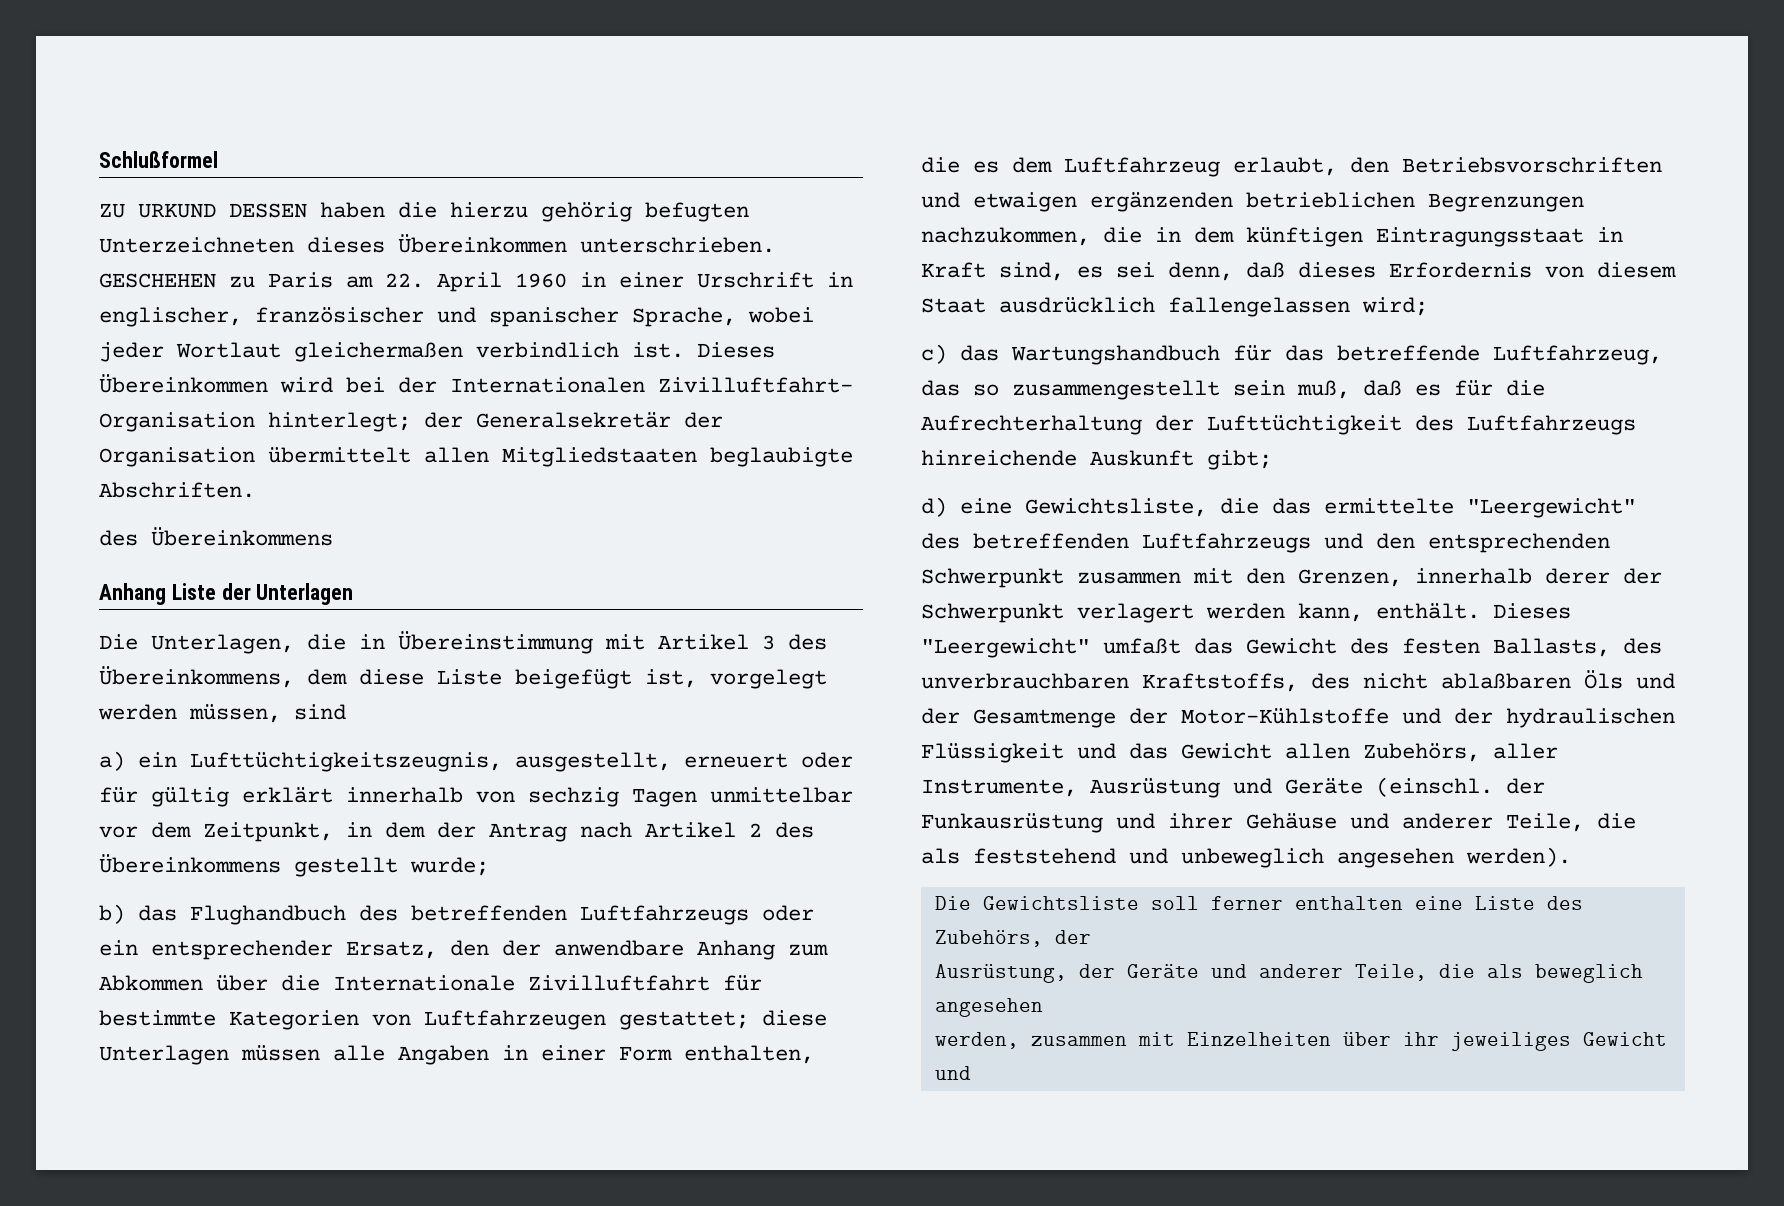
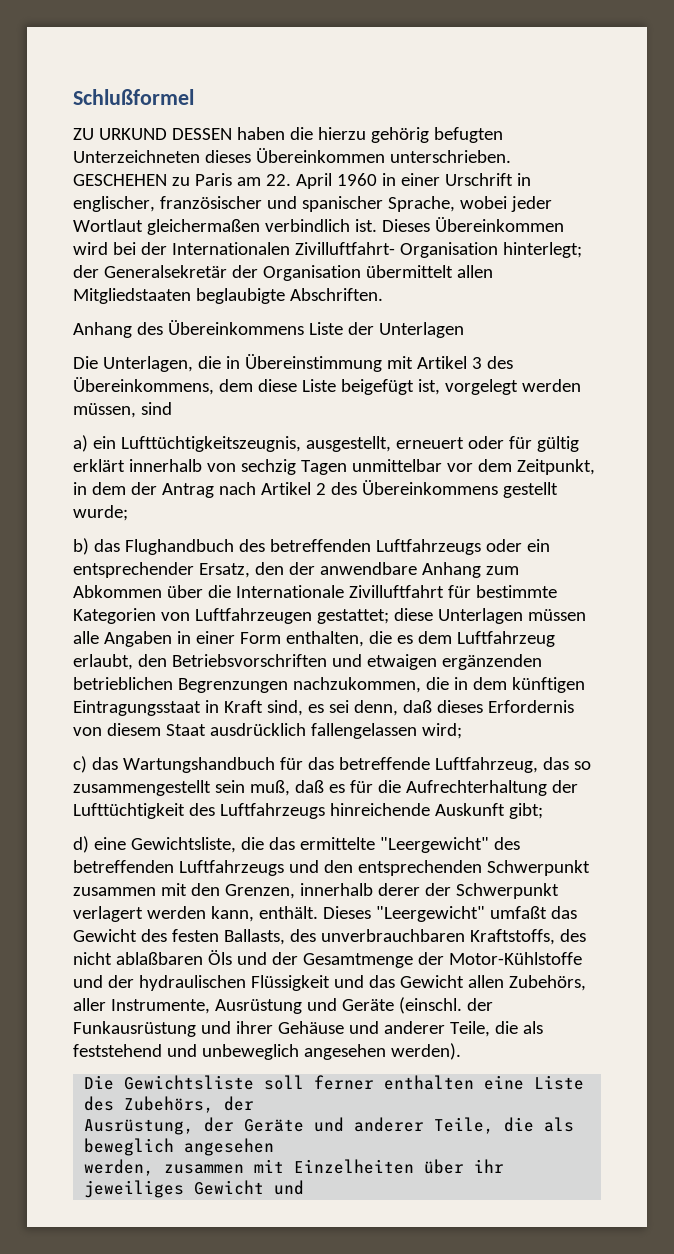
  Dieses Übereinkommen wird bei der Internationalen Zivilluftfahrt- Organisation hinterlegt; der Generalsekretär der Organisation übermittelt allen Mitgliedstaaten beglaubigte Abschriften.
- des Übereinkommens
- Anhang Liste der Unterlagen
+ Anhang des Übereinkommens Liste der Unterlagen

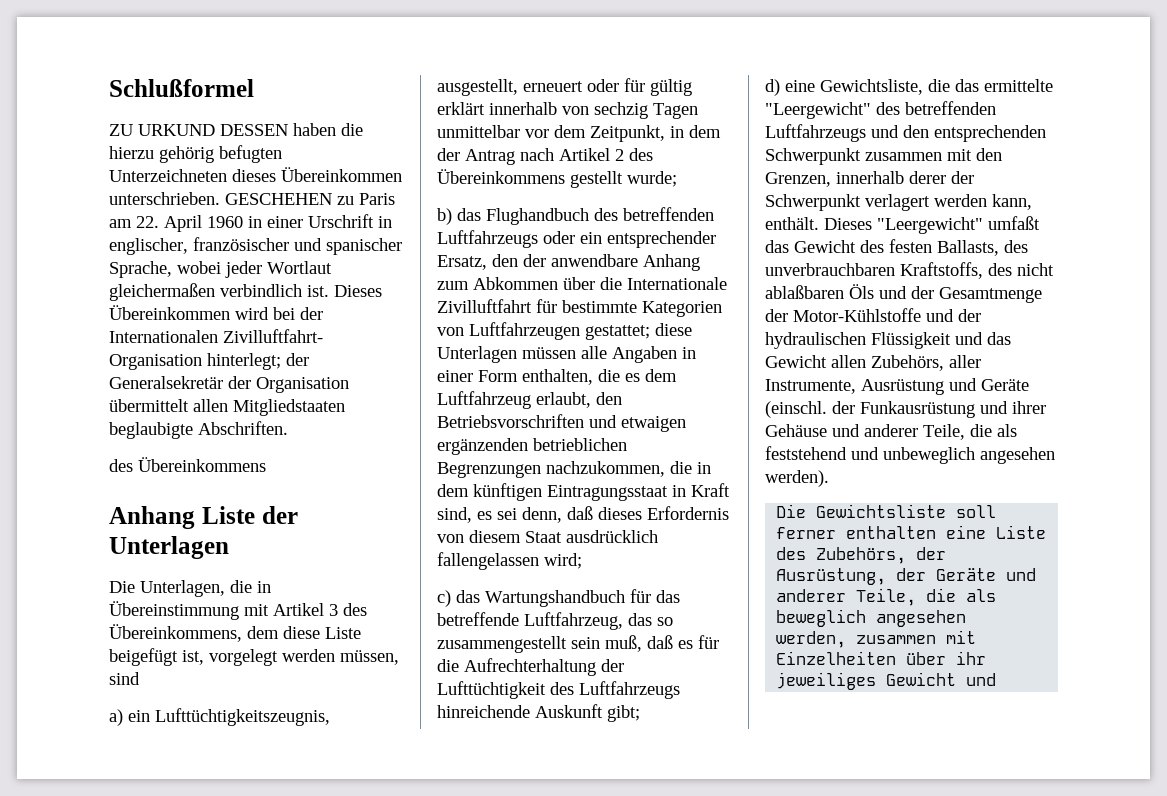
  Dieses Übereinkommen wird bei der Internationalen Zivilluftfahrt- Organisation hinterlegt; der Generalsekretär der Organisation übermittelt allen Mitgliedstaaten beglaubigte Abschriften.
- Anhang des Übereinkommens Liste der Unterlagen
+ des Übereinkommens
+ Anhang Liste der Unterlagen

